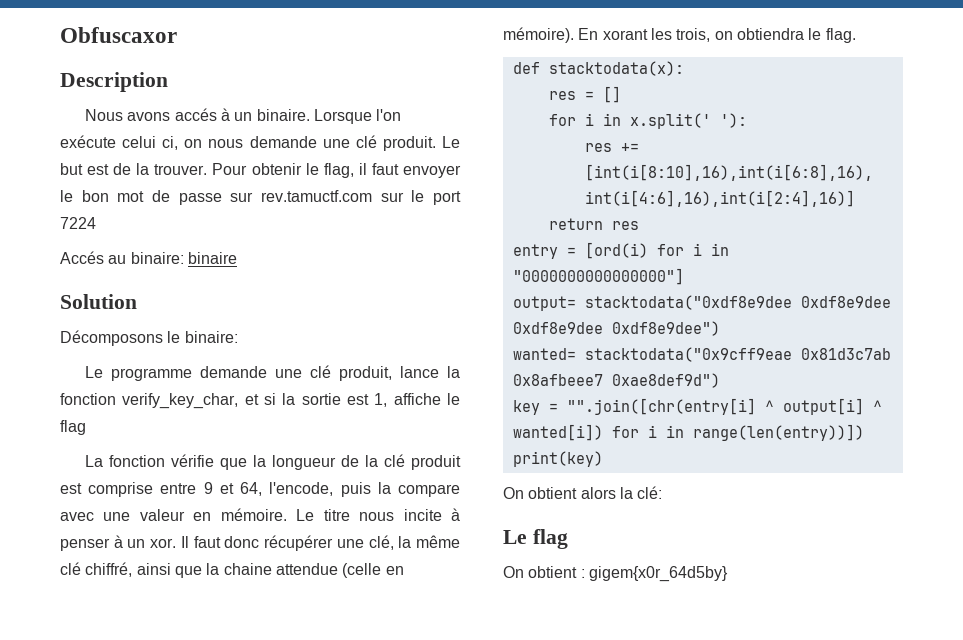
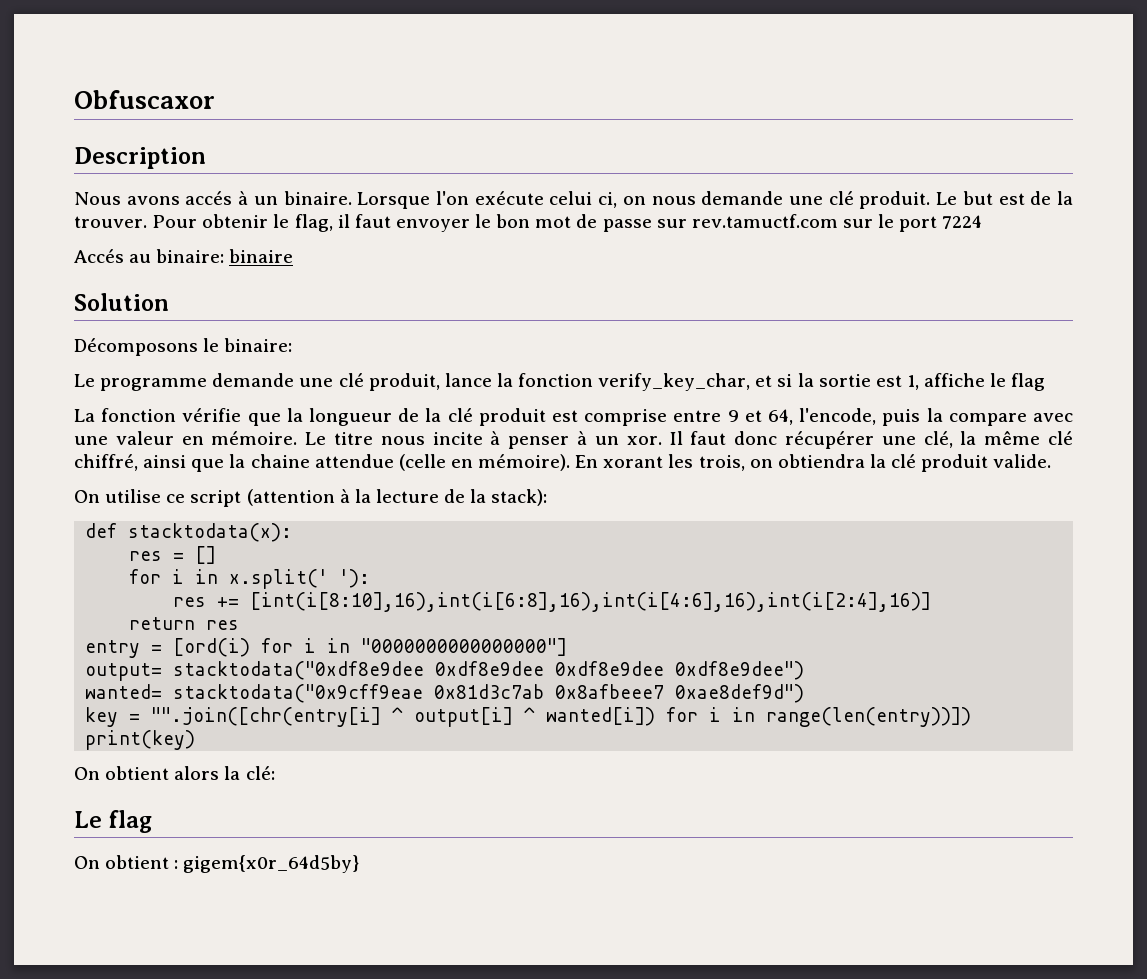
- En xorant les trois, on obtiendra le flag.
+ En xorant les trois, on obtiendra la clé produit valide.
+ On utilise ce script (attention à la lecture de la stack):

